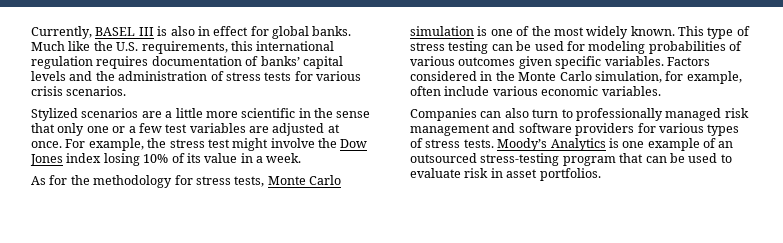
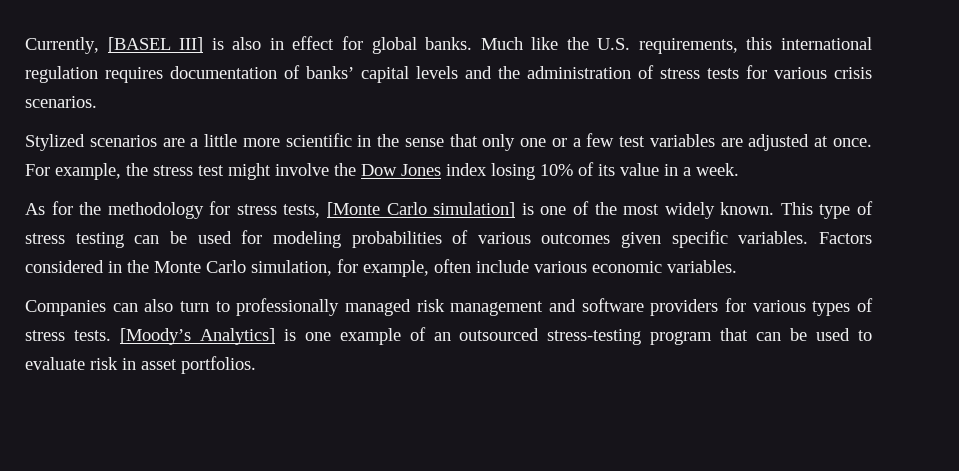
- Currently, BASEL III is also in effect for global banks.
+ Currently, [BASEL III] is also in effect for global banks.
- As for the methodology for stress tests, Monte Carlo simulation is one of the most widely known.
+ As for the methodology for stress tests, [Monte Carlo simulation] is one of the most widely known.
- Moody’s Analytics is one example of an outsourced stress-testing program that can be used to evaluate risk in asset portfolios.
+ [Moody’s Analytics] is one example of an outsourced stress-testing program that can be used to evaluate risk in asset portfolios.

